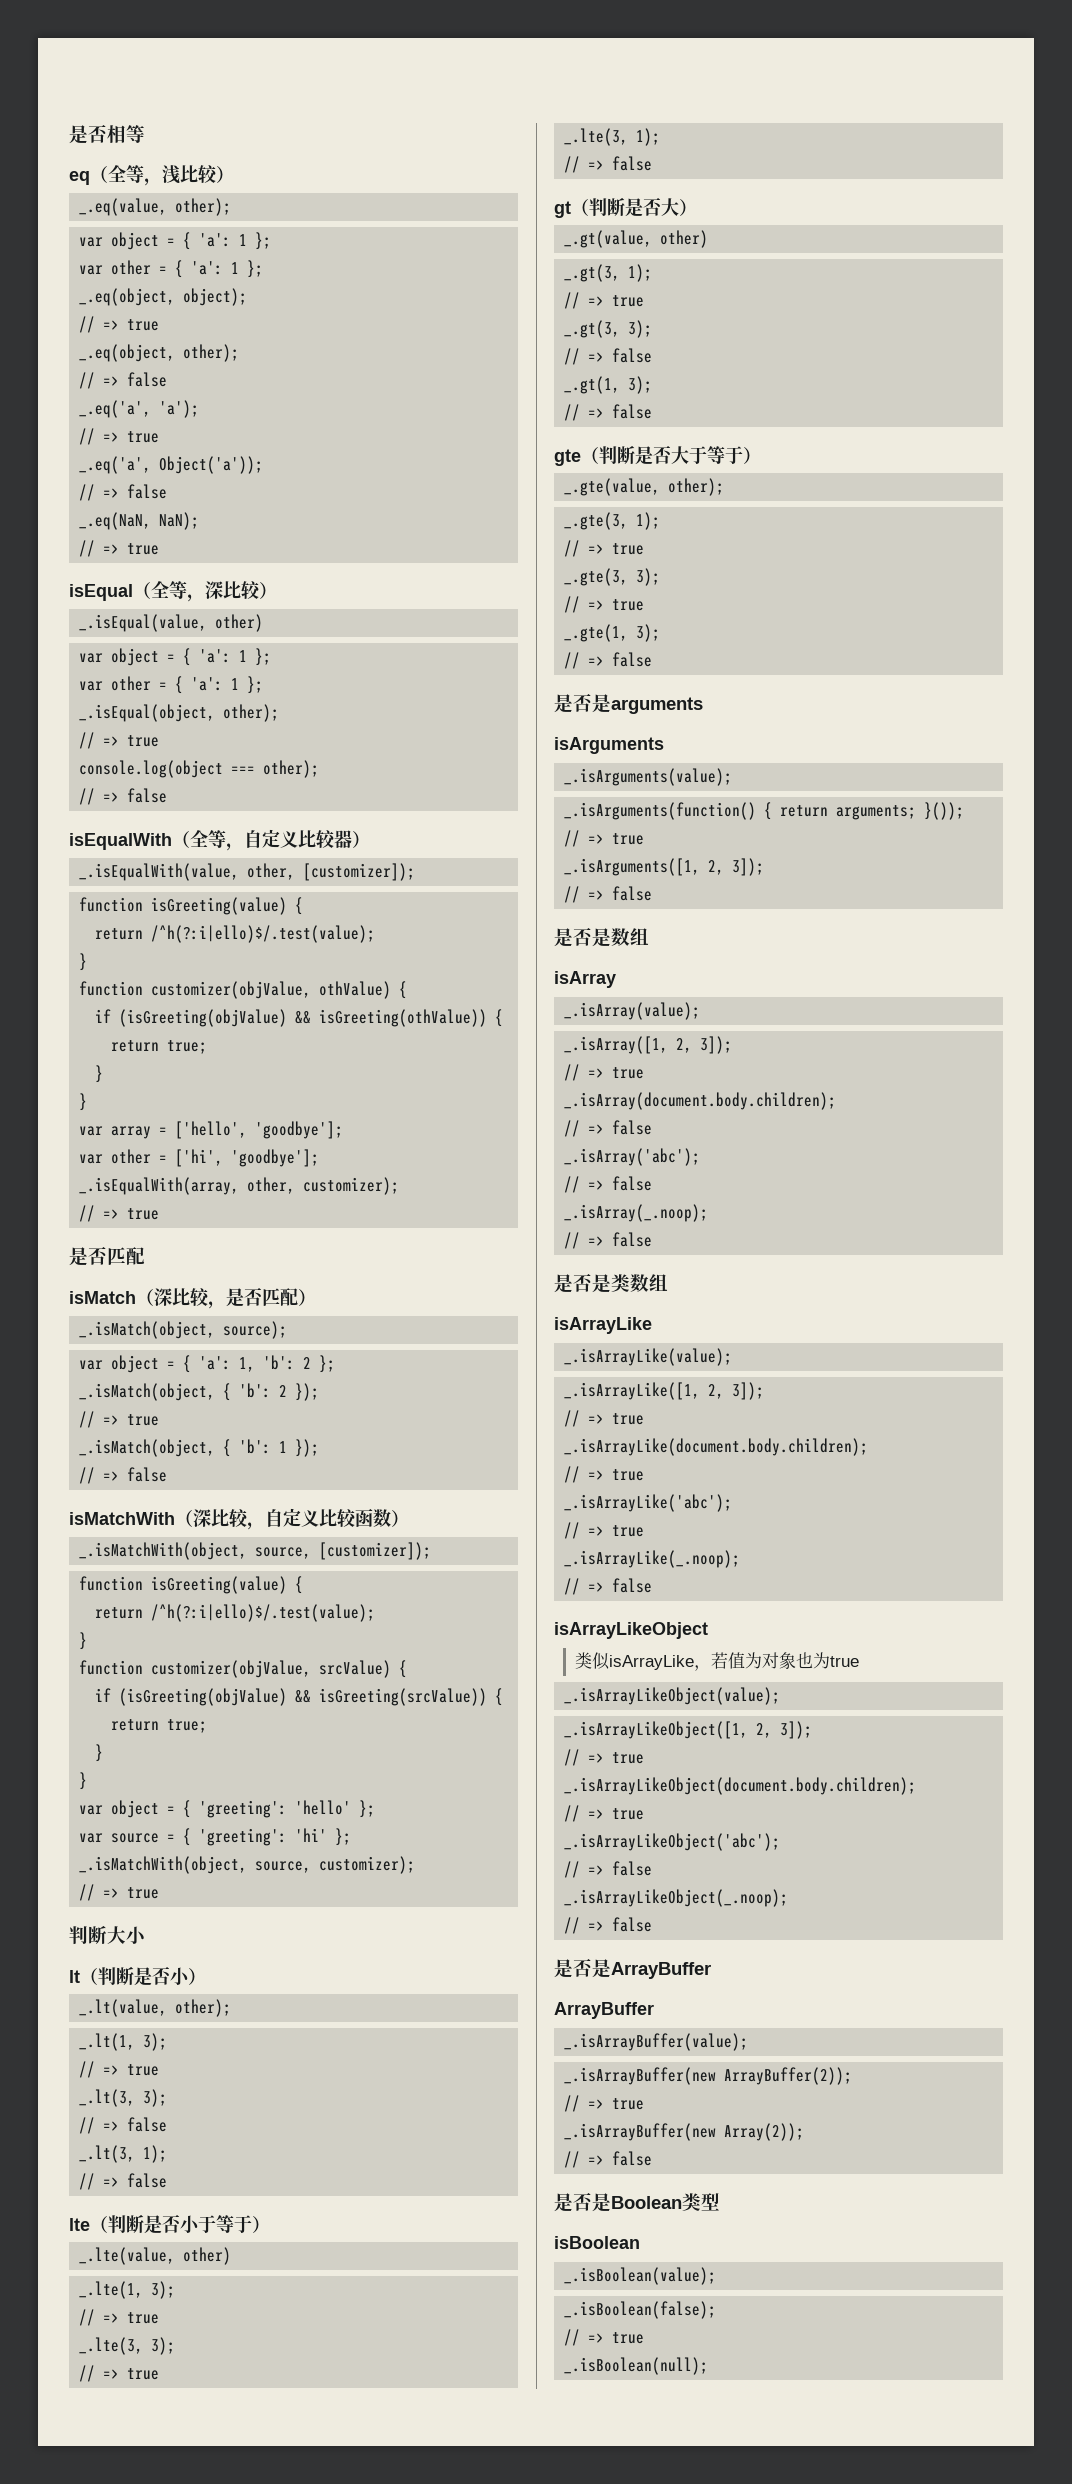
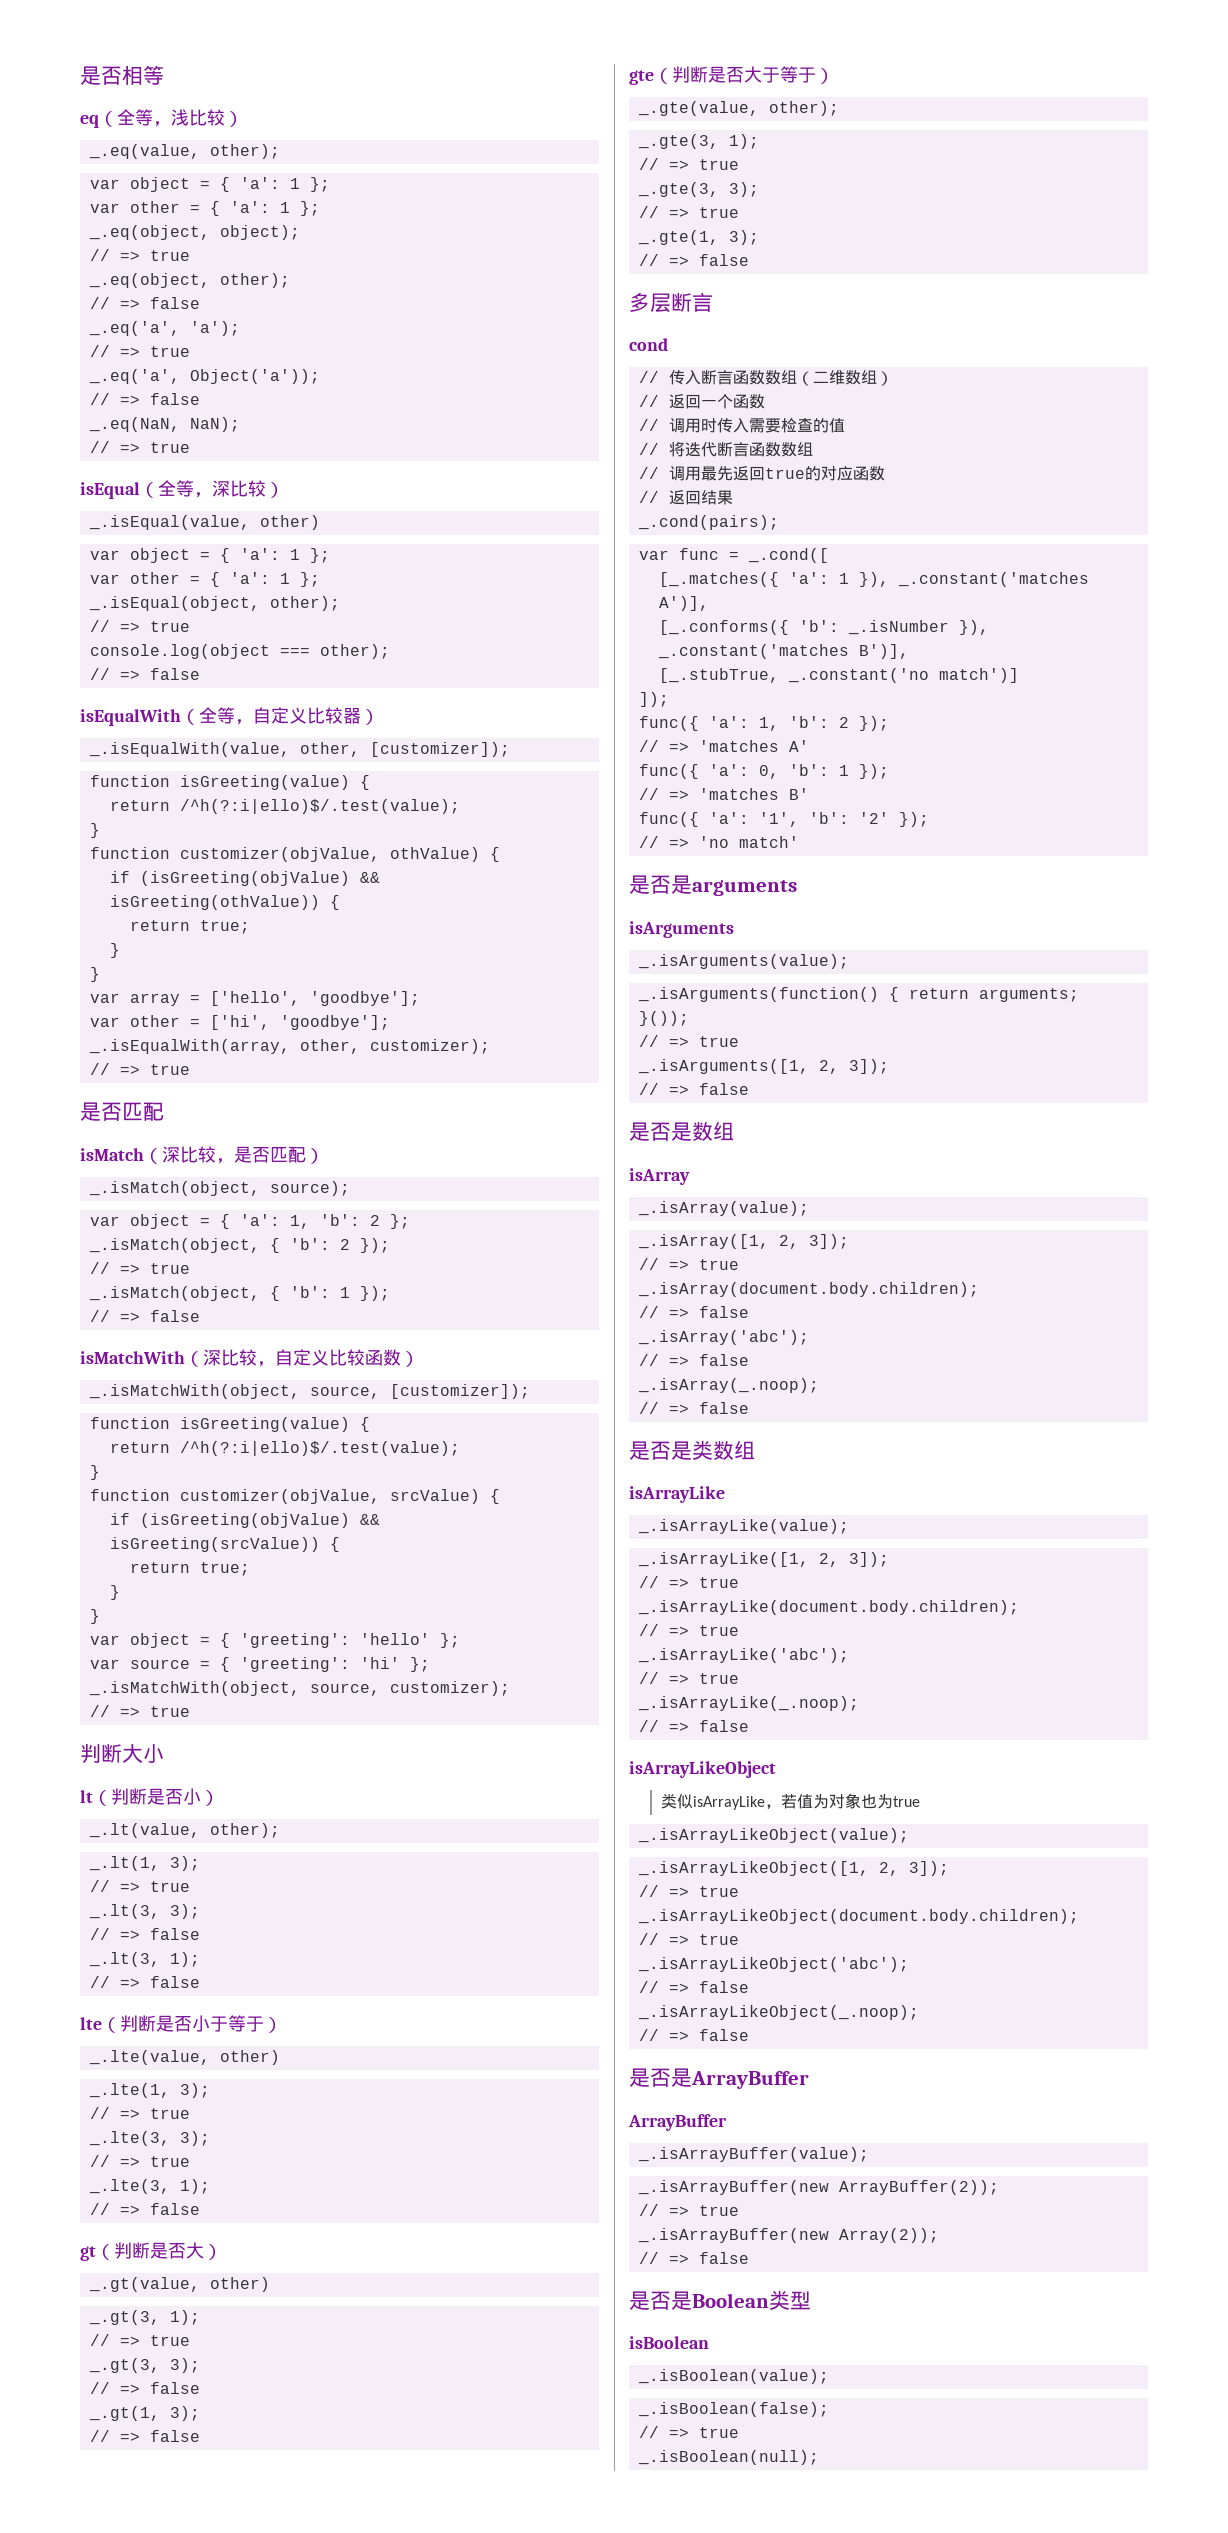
+ 多层断言
+ cond
+ // 传入断言函数数组（二维数组）
+ // 返回一个函数
+ // 调用时传入需要检查的值
+ // 将迭代断言函数数组
+ // 调用最先返回true的对应函数
+ // 返回结果
+ _.cond(pairs);
+ var func = _.cond([
+ [_.matches({ 'a': 1 }), _.constant('matches A')],
+ [_.conforms({ 'b': _.isNumber }), _.constant('matches B')],
+ [_.stubTrue, _.constant('no match')]
+ ]);
+ func({ 'a': 1, 'b': 2 });
+ // => 'matches A'
+ func({ 'a': 0, 'b': 1 });
+ // => 'matches B'
+ func({ 'a': '1', 'b': '2' });
+ // => 'no match'

